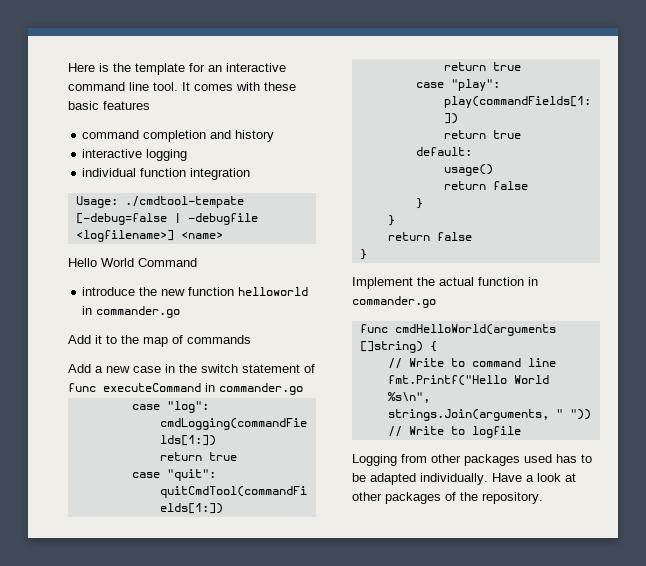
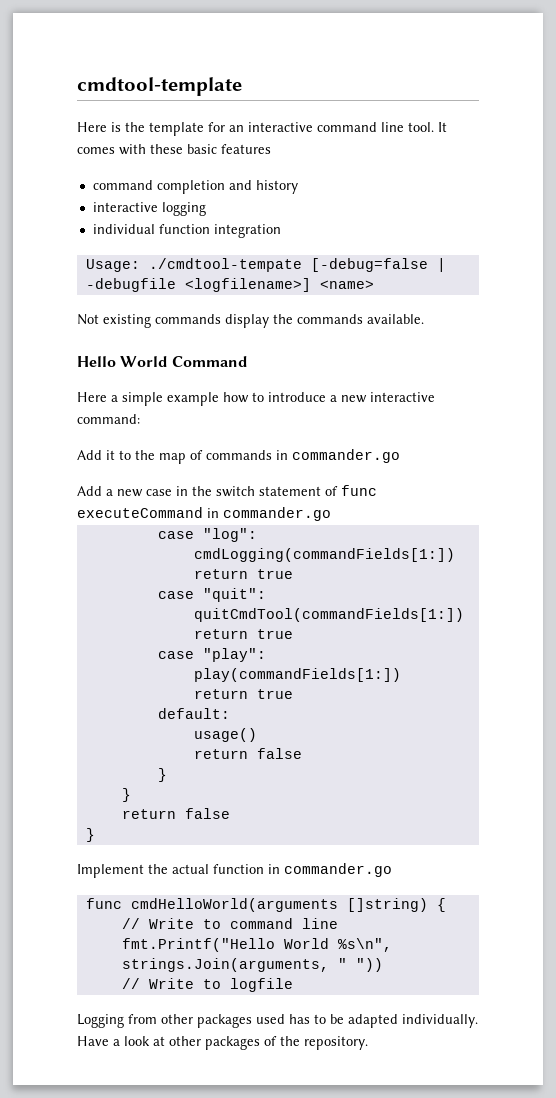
+ cmdtool-template
+ Not existing commands display the commands available.
  Hello World Command
- introduce the new function helloworld in commander.go
+ Here a simple example how to introduce a new interactive command:
- Add it to the map of commands
+ Add it to the map of commands in commander.go

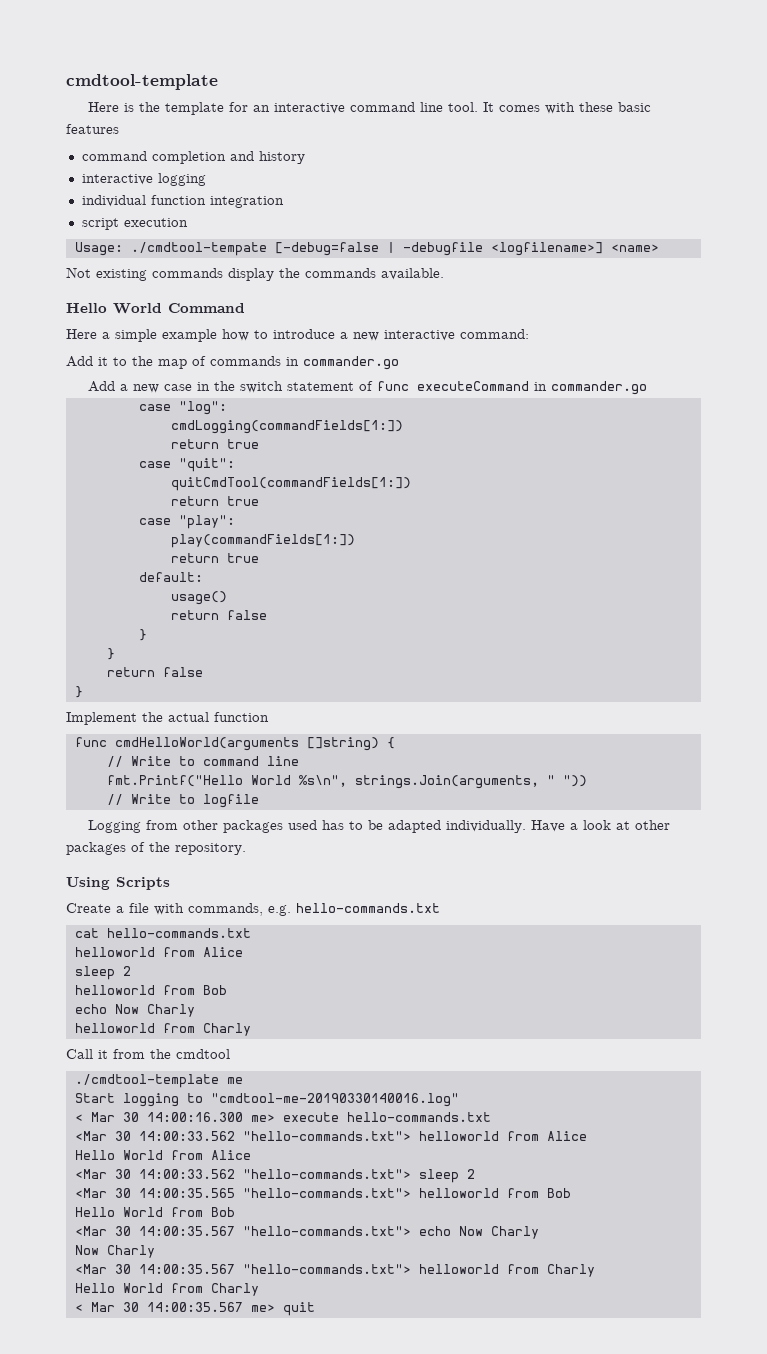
+ script execution
- Implement the actual function in commander.go
+ Implement the actual function
+ Using Scripts
+ Create a file with commands, e.g. hello-commands.txt
+ cat hello-commands.txt
+ helloworld from Alice
+ sleep 2
+ helloworld from Bob
+ echo Now Charly
+ helloworld from Charly
+ Call it from the cmdtool
+ ./cmdtool-template me
+ Start logging to "cmdtool-me-20190330140016.log"
+ < Mar 30 14:00:16.300 me> execute hello-commands.txt
+ <Mar 30 14:00:33.562 "hello-commands.txt"> helloworld from Alice
+ Hello World from Alice
+ <Mar 30 14:00:33.562 "hello-commands.txt"> sleep 2
+ <Mar 30 14:00:35.565 "hello-commands.txt"> helloworld from Bob
+ Hello World from Bob
+ <Mar 30 14:00:35.567 "hello-commands.txt"> echo Now Charly
+ Now Charly
+ <Mar 30 14:00:35.567 "hello-commands.txt"> helloworld from Charly
+ Hello World from Charly
+ < Mar 30 14:00:35.567 me> quit

